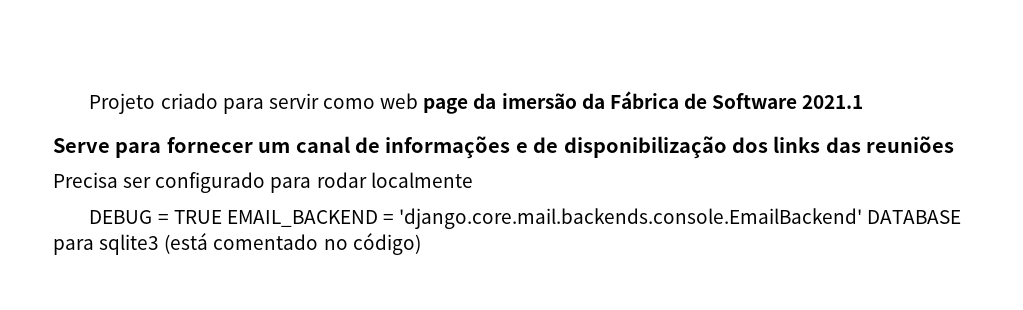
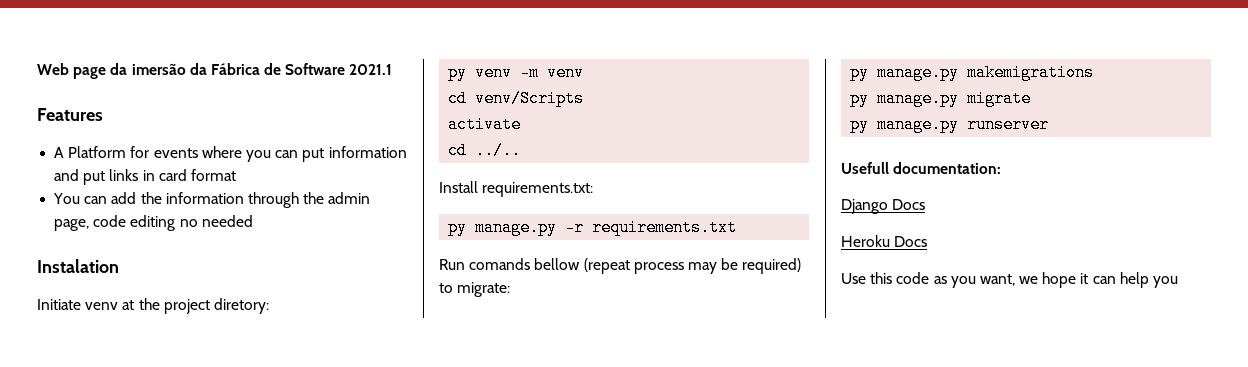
- Projeto criado para servir como web page da imersão da Fábrica de Software 2021.1
+ Web page da imersão da Fábrica de Software 2021.1
- Serve para fornecer um canal de informações e de disponibilização dos links das reuniões
- Precisa ser configurado para rodar localmente
- DEBUG = TRUE EMAIL_BACKEND = 'django.core.mail.backends.console.EmailBackend' DATABASE para sqlite3 (está comentado no código)
+ Features
+ A Platform for events where you can put information and put links in card format
+ You can add the information through the admin page, code editing no needed
+ Instalation
+ Initiate venv at the project diretory:
+ py venv -m venv
+ cd venv/Scripts
+ activate
+ cd ../..
+ Install requirements.txt:
+ py manage.py -r requirements.txt
+ Run comands bellow (repeat process may be required) to migrate:
+ py manage.py makemigrations
+ py manage.py migrate
+ py manage.py runserver
+ Usefull documentation:
+ Django Docs
+ Heroku Docs
+ Use this code as you want, we hope it can help you

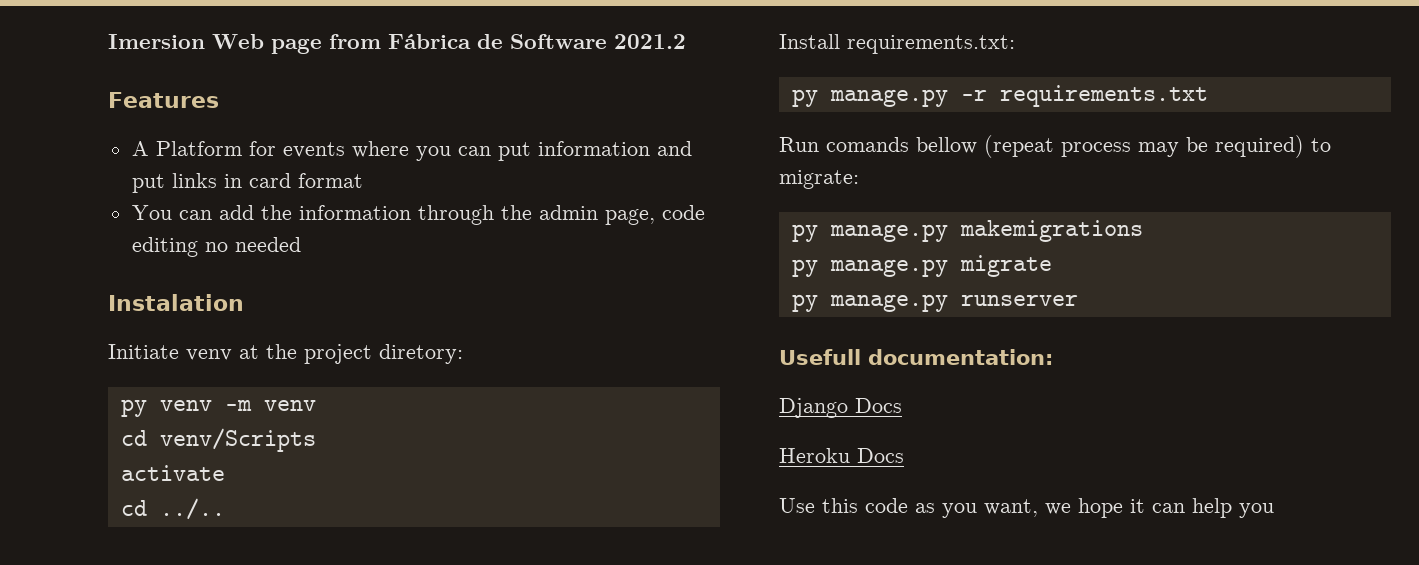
- Web page da imersão da Fábrica de Software 2021.1
+ Imersion Web page from Fábrica de Software 2021.2

